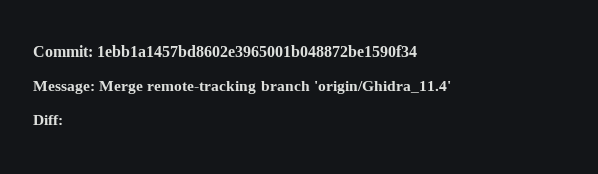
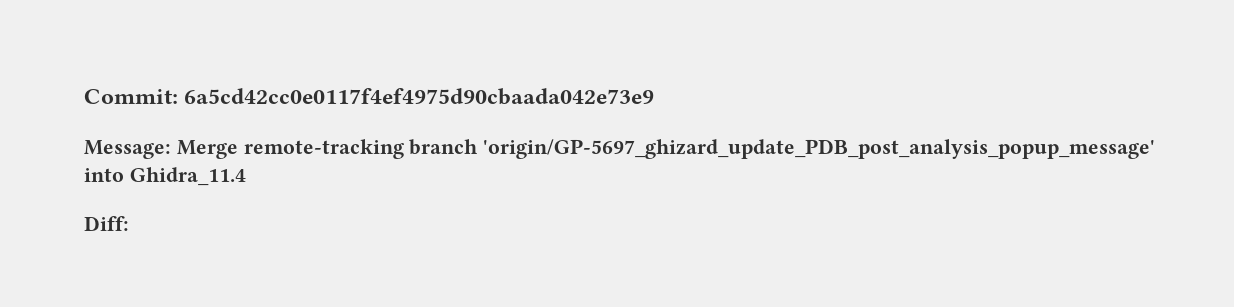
- Commit: 1ebb1a1457bd8602e3965001b048872be1590f34
+ Commit: 6a5cd42cc0e0117f4ef4975d90cbaada042e73e9
- Message: Merge remote-tracking branch 'origin/Ghidra_11.4'
+ Message: Merge remote-tracking branch 'origin/GP-5697_ghizard_update_PDB_post_analysis_popup_message' into Ghidra_11.4

